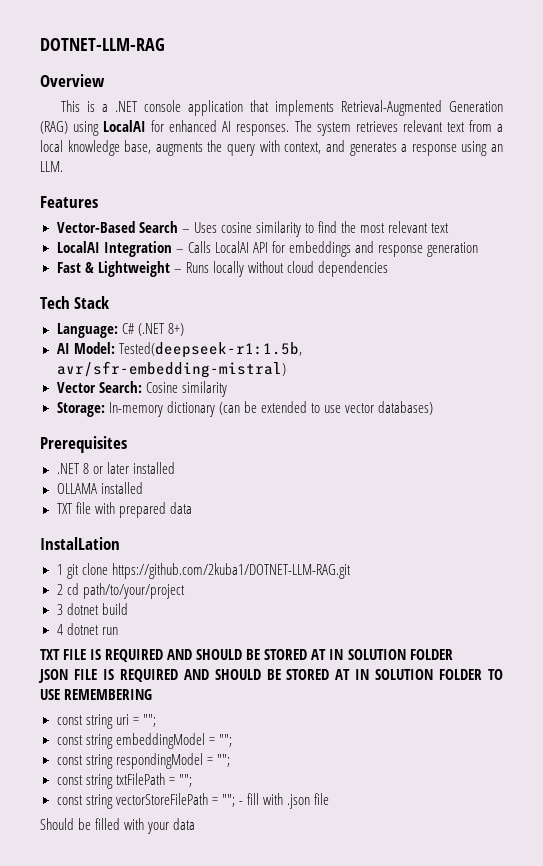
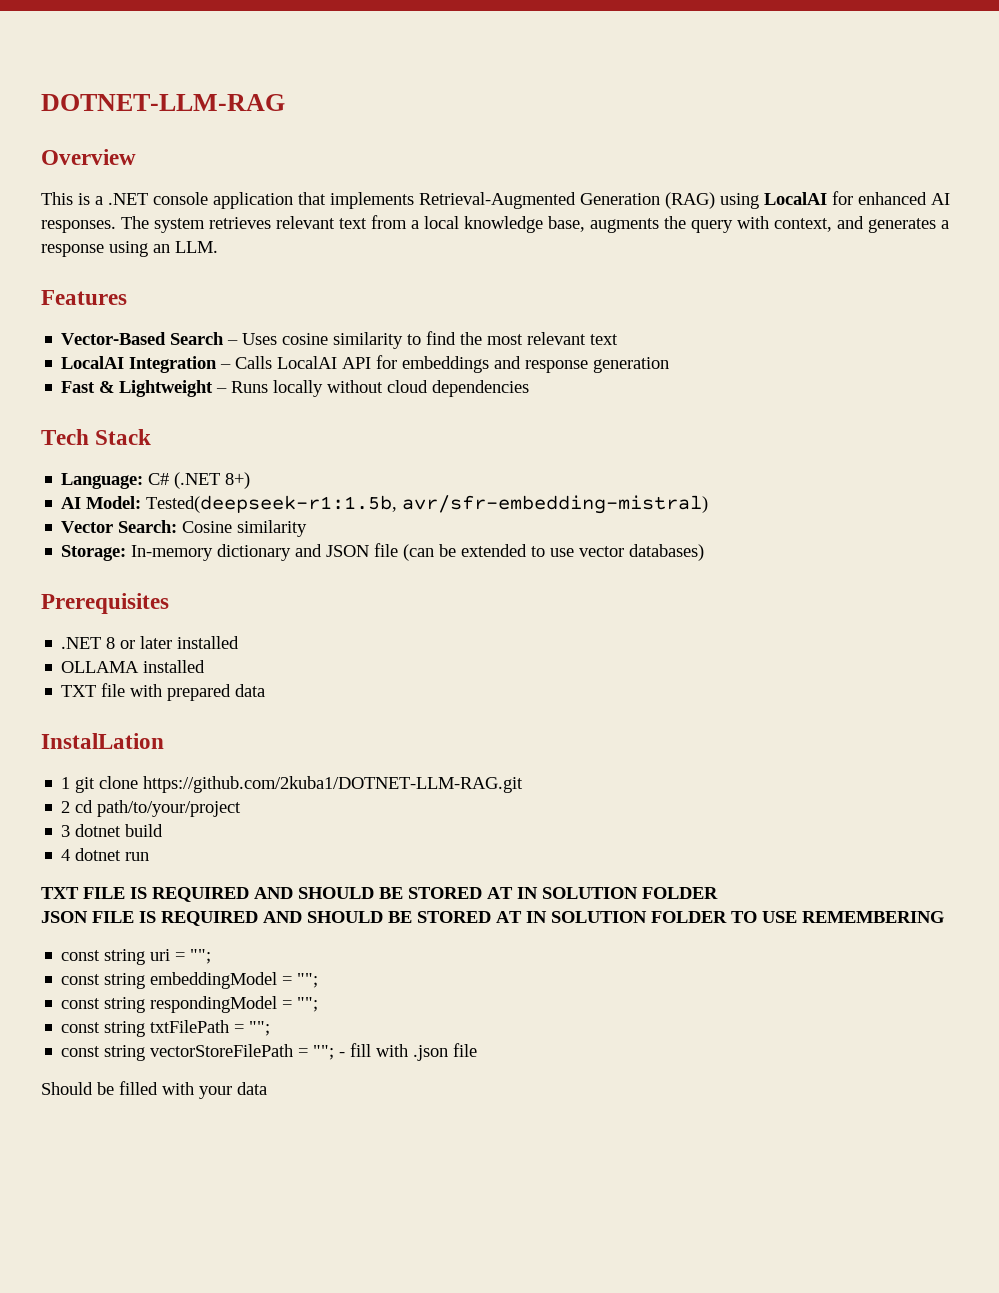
- Storage: In-memory dictionary (can be extended to use vector databases)
+ Storage: In-memory dictionary and JSON file (can be extended to use vector databases)

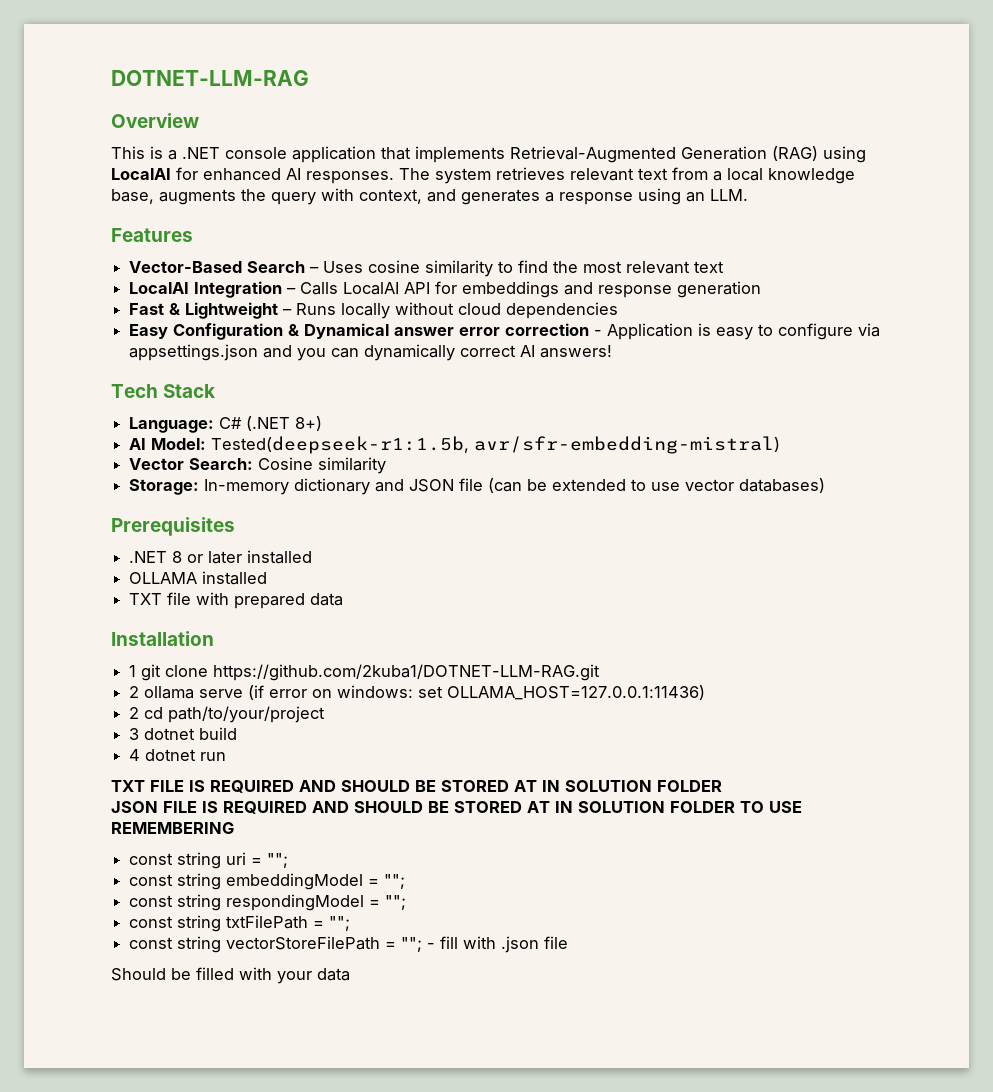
+ Easy Configuration & Dynamical answer error correction - Application is easy to configure via appsettings.json and you can dynamically correct AI answers!
- InstalLation
+ Installation
+ 2 ollama serve (if error on windows: set OLLAMA_HOST=127.0.0.1:11436)

